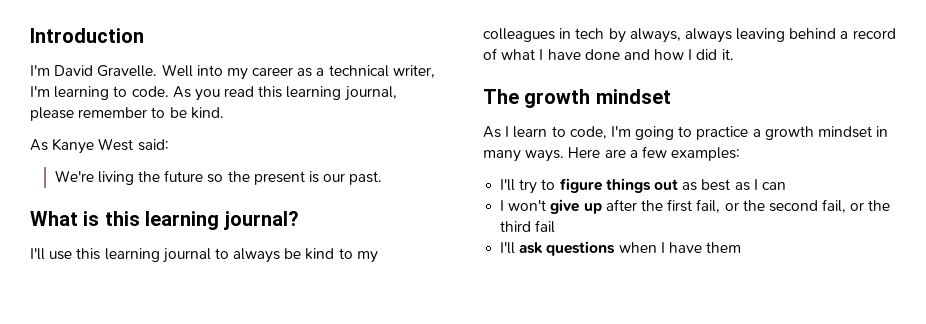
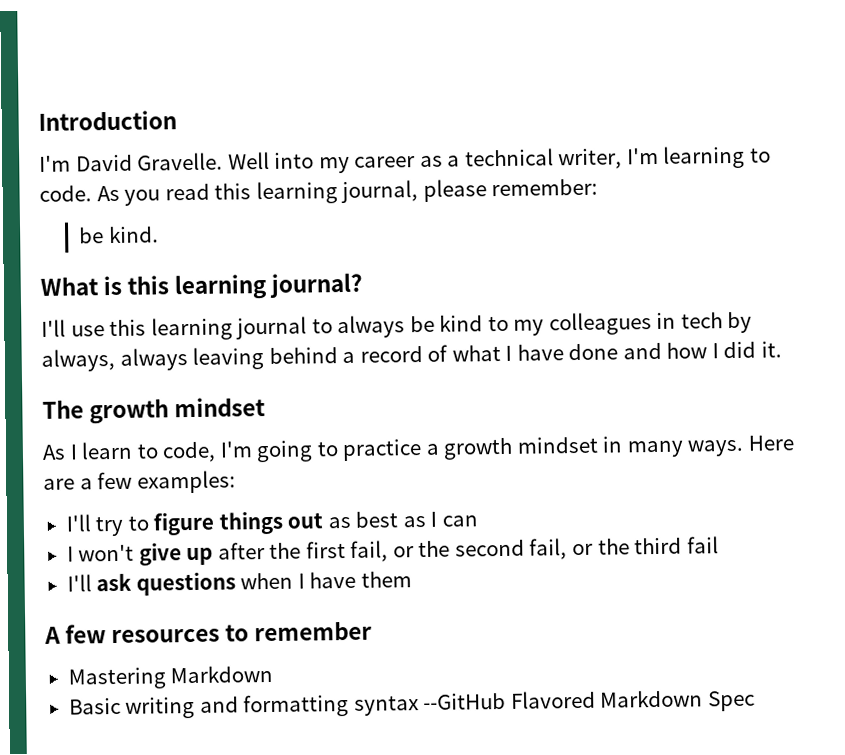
- As you read this learning journal, please remember to be kind.
+ As you read this learning journal, please remember:
+ be kind.
- As Kanye West said:
- We're living the future so the present is our past.
+ A few resources to remember
+ Mastering Markdown
+ Basic writing and formatting syntax --GitHub Flavored Markdown Spec

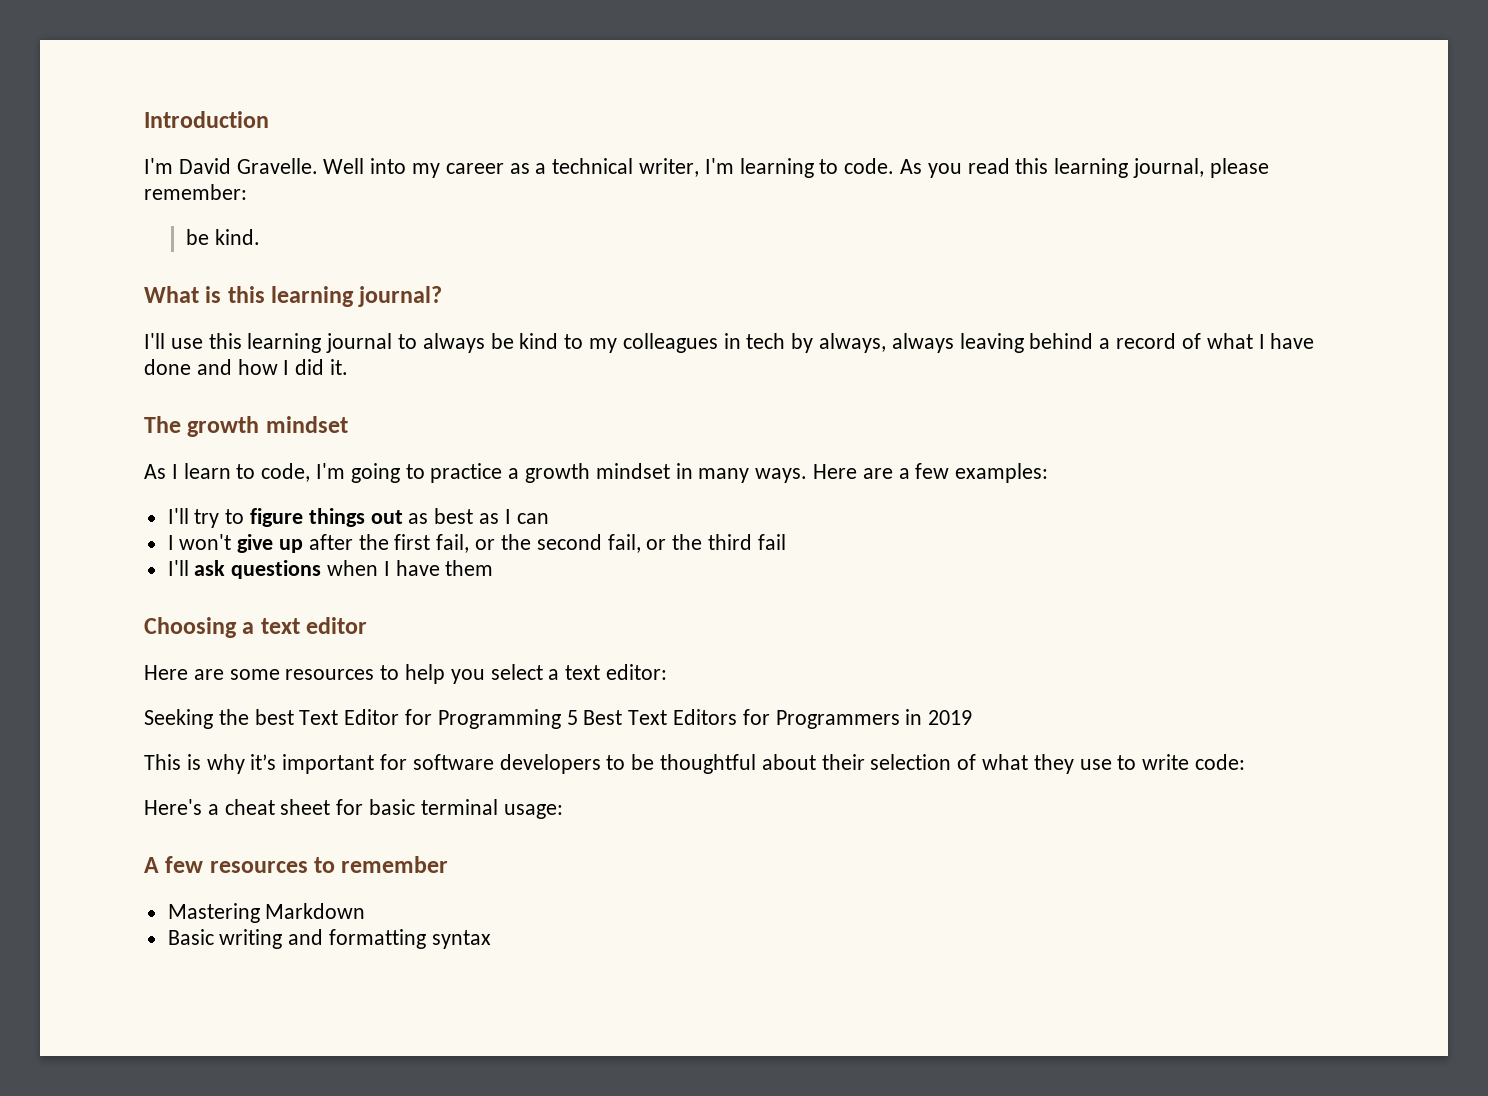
+ Choosing a text editor
+ Here are some resources to help you select a text editor:
+ Seeking the best Text Editor for Programming 5 Best Text Editors for Programmers in 2019
+ This is why it’s important for software developers to be thoughtful about their selection of what they use to write code:
+ Here's a cheat sheet for basic terminal usage:
- Basic writing and formatting syntax --GitHub Flavored Markdown Spec
+ Basic writing and formatting syntax

